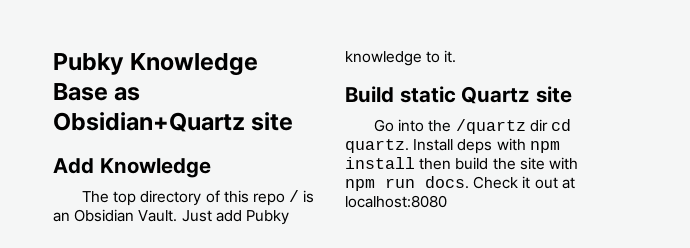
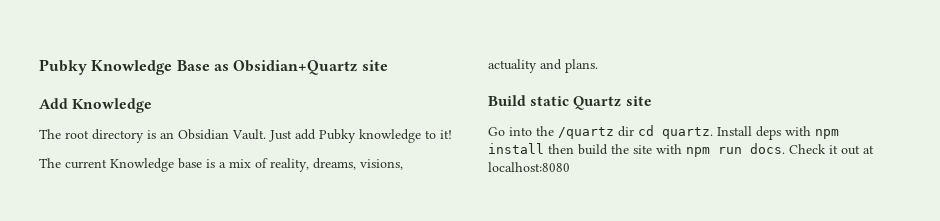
- The top directory of this repo / is an Obsidian Vault.
+ The root directory is an Obsidian Vault.
- Just add Pubky knowledge to it.
+ Just add Pubky knowledge to it!
+ The current Knowledge base is a mix of reality, dreams, visions, actuality and plans.

